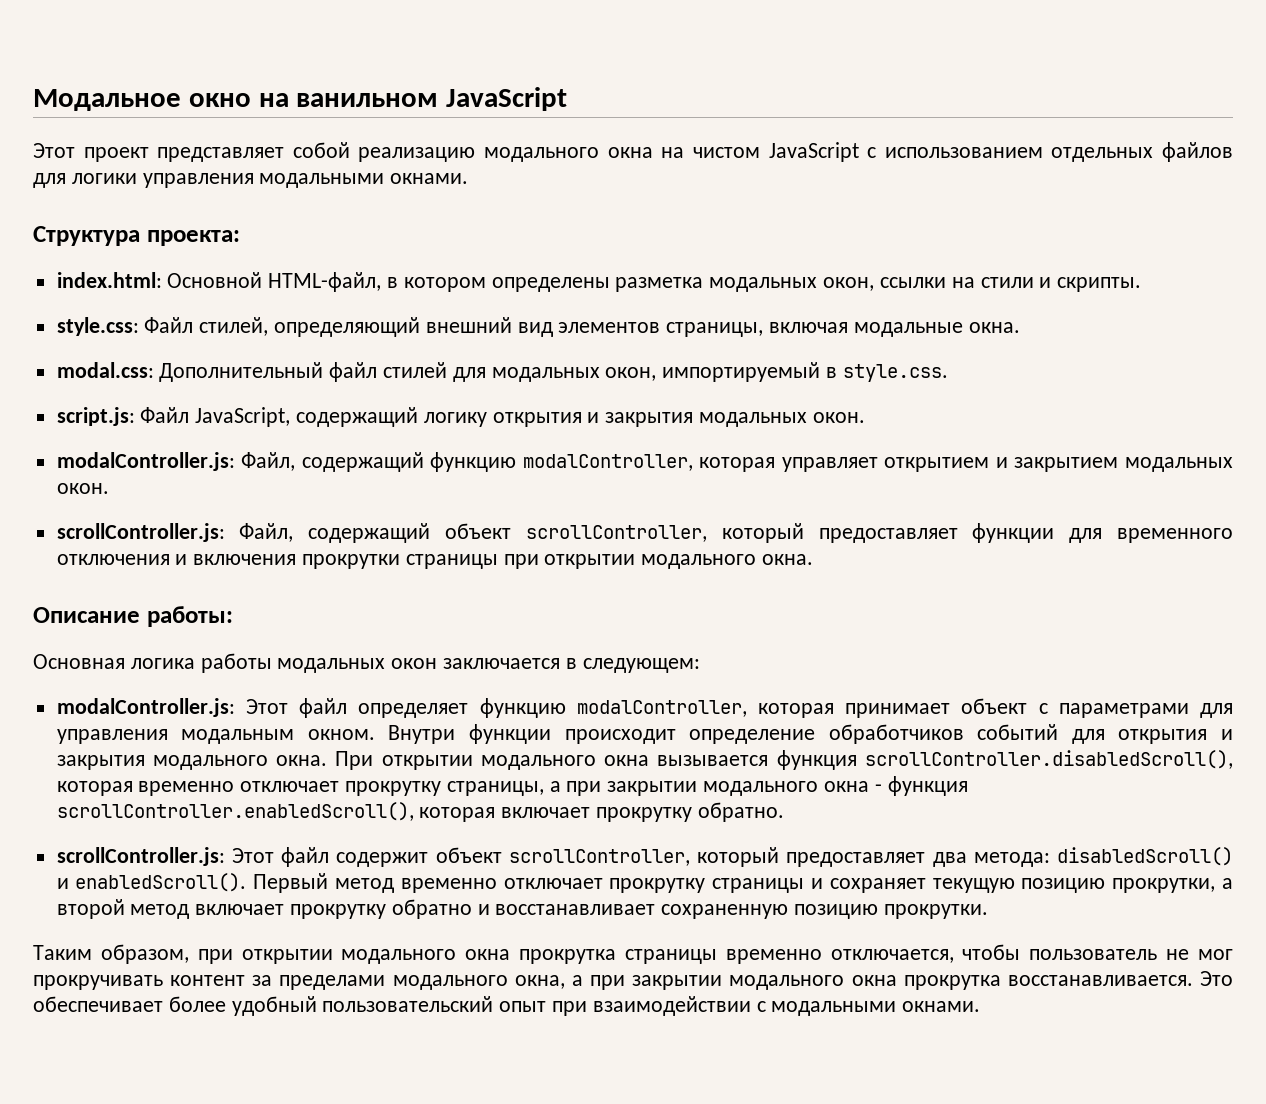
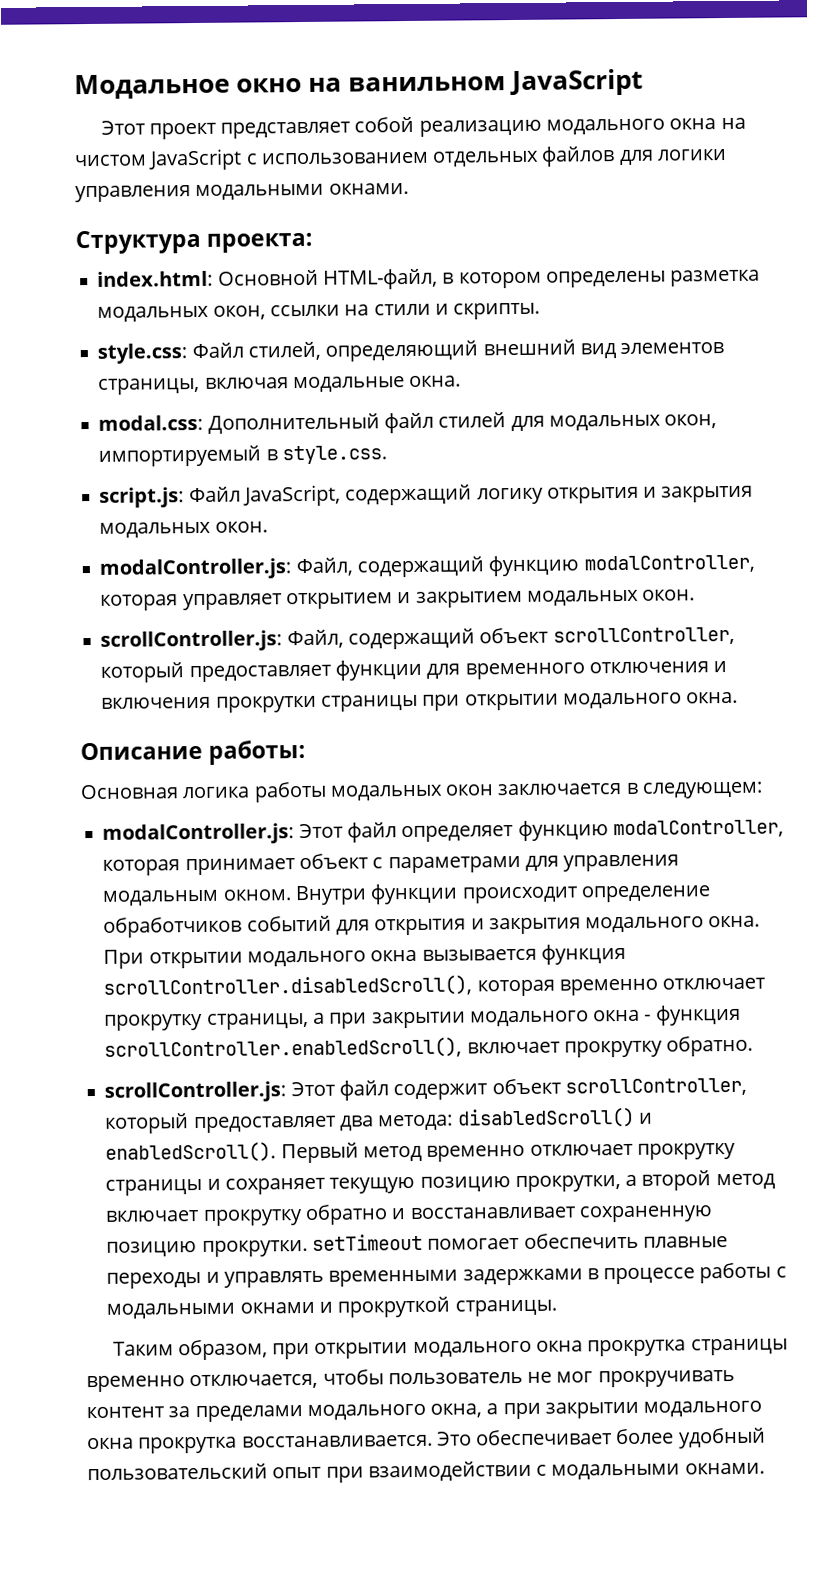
- При открытии модального окна вызывается функция scrollController.disabledScroll(), которая временно отключает прокрутку страницы, а при закрытии модального окна - функция scrollController.enabledScroll(), которая включает прокрутку обратно.
+ При открытии модального окна вызывается функция scrollController.disabledScroll(), которая временно отключает прокрутку страницы, а при закрытии модального окна - функция scrollController.enabledScroll(), включает прокрутку обратно.
- Первый метод временно отключает прокрутку страницы и сохраняет текущую позицию прокрутки, а второй метод включает прокрутку обратно и восстанавливает сохраненную позицию прокрутки.
+ Первый метод временно отключает прокрутку страницы и сохраняет текущую позицию прокрутки, а второй метод включает прокрутку обратно и восстанавливает сохраненную позицию прокрутки. setTimeout помогает обеспечить плавные переходы и управлять временными задержками в процессе работы с модальными окнами и прокруткой страницы.

